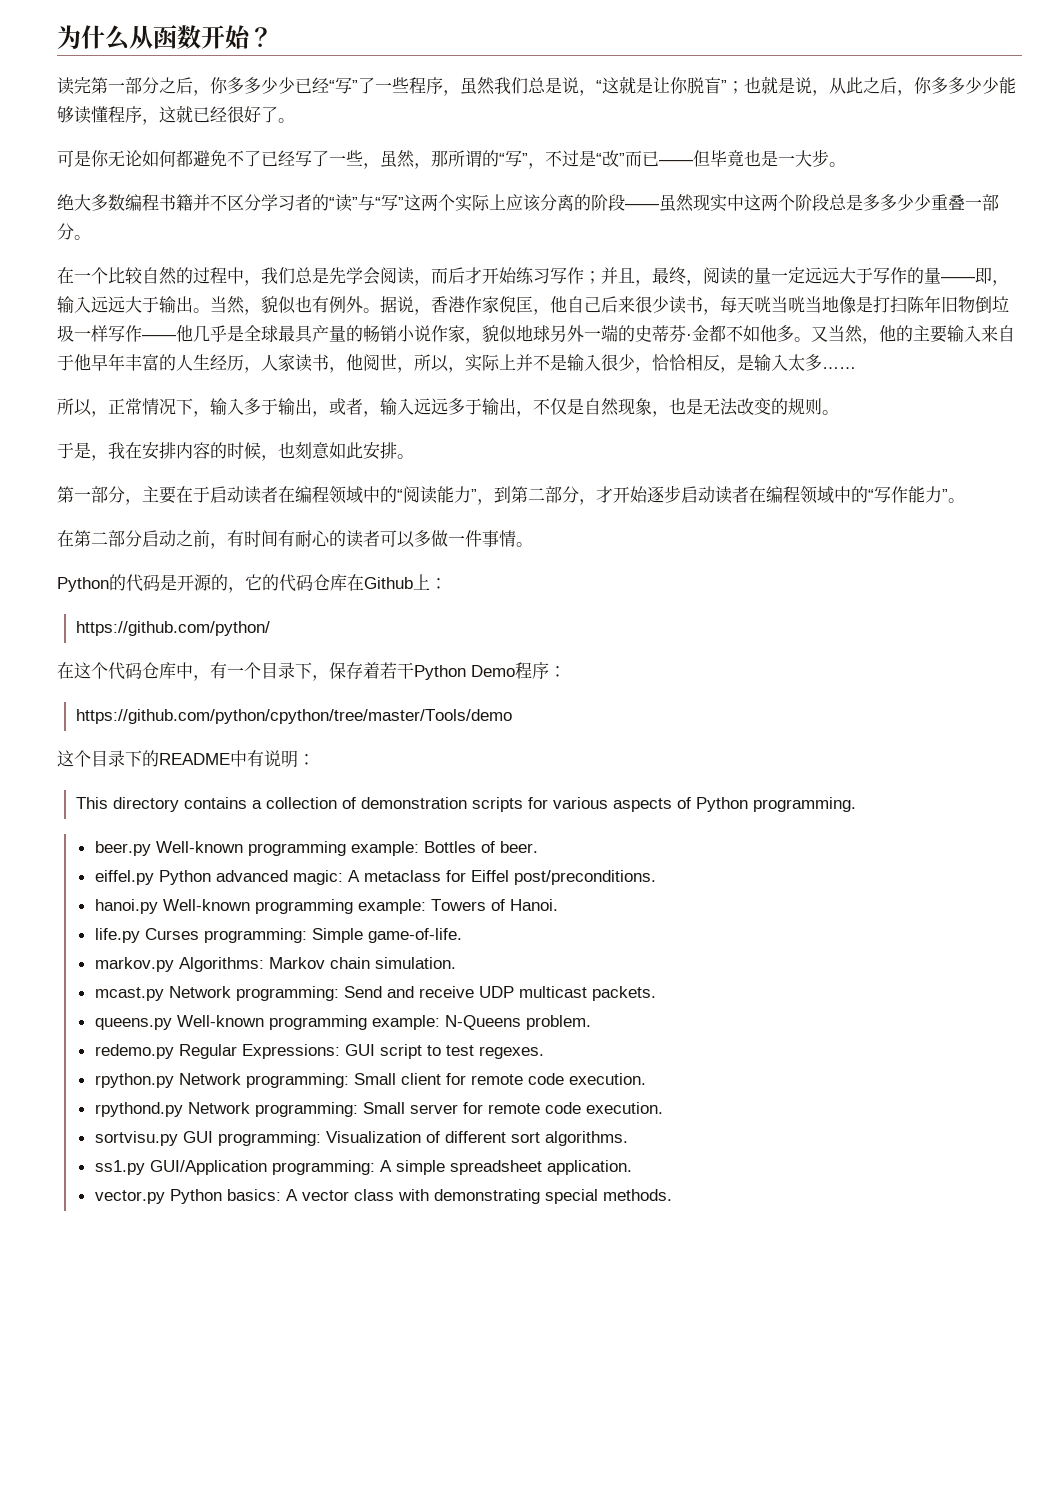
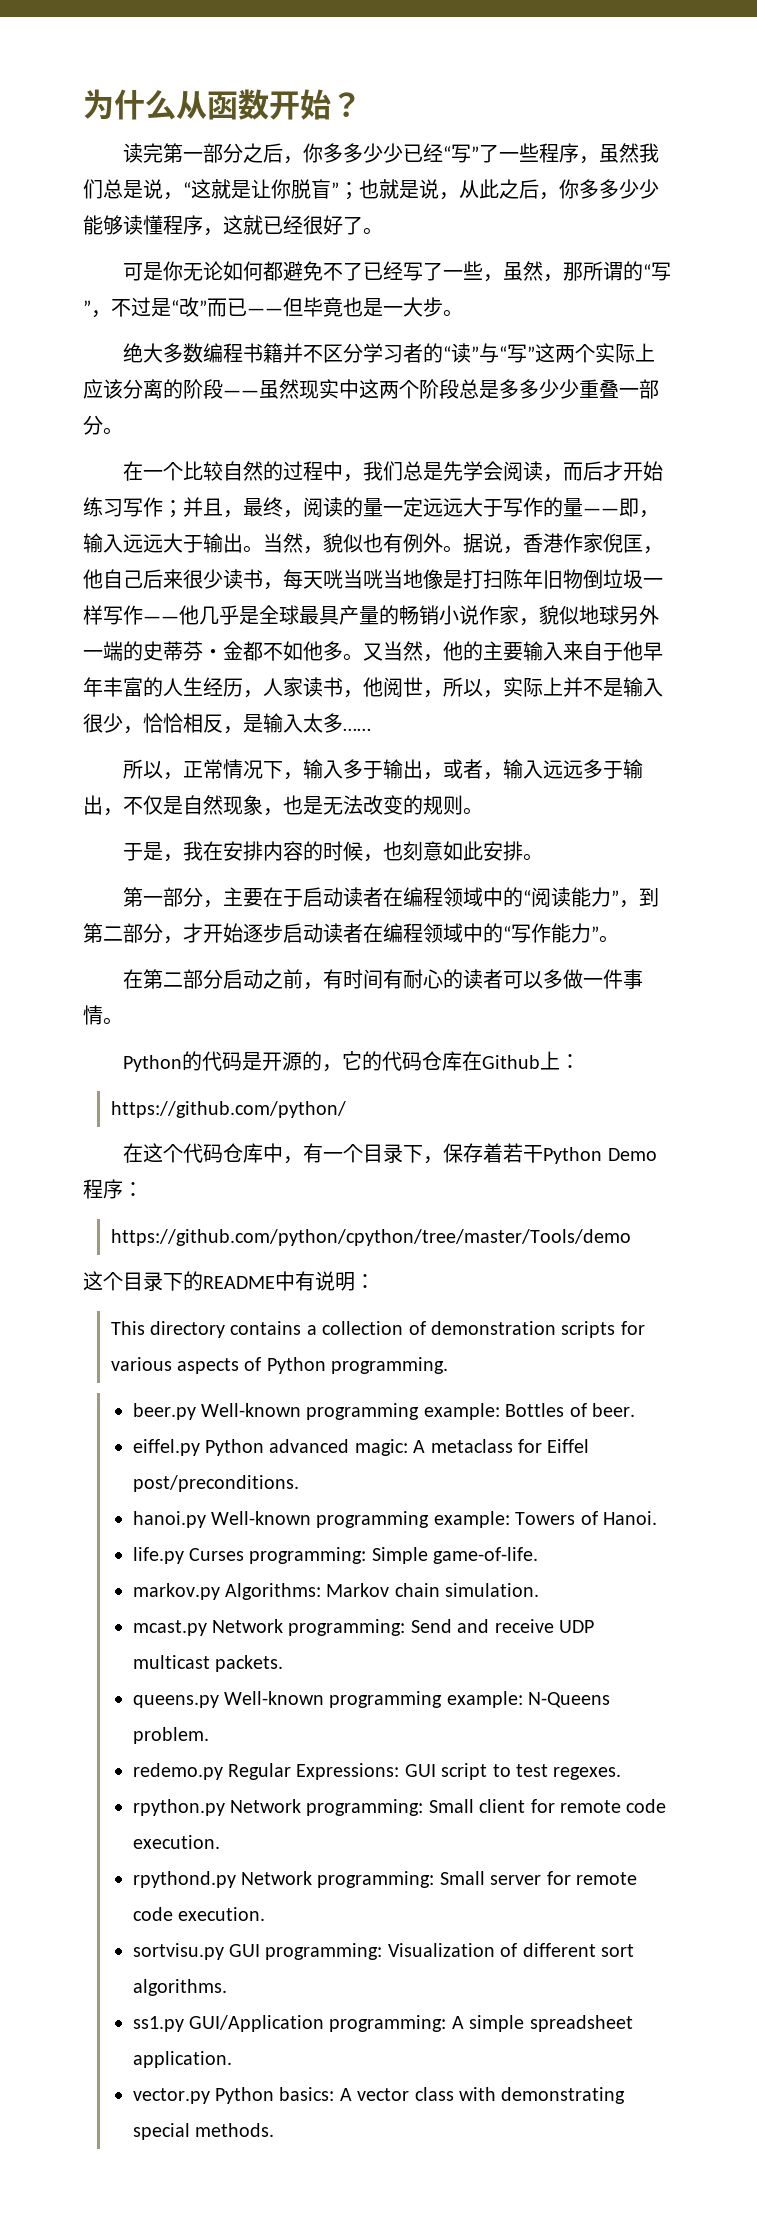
- 据说，香港作家倪匡，他自己后来很少读书，每天咣当咣当地像是打扫陈年旧物倒垃圾一样写作——他几乎是全球最具产量的畅销小说作家，貌似地球另外一端的史蒂芬·金都不如他多。
+ 据说，香港作家倪匡，他自己后来很少读书，每天咣当咣当地像是打扫陈年旧物倒垃圾一样写作——他几乎是全球最具产量的畅销小说作家，貌似地球另外一端的史蒂芬・金都不如他多。

